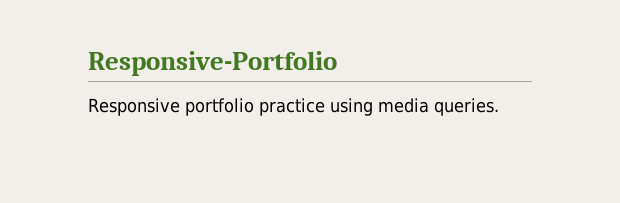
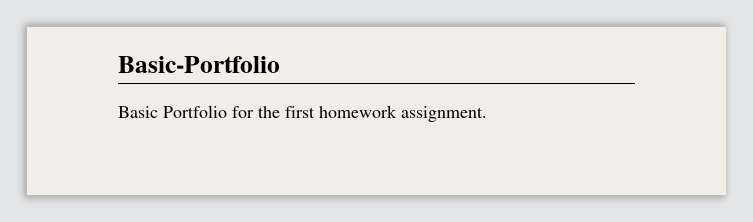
- Responsive-Portfolio
- Responsive portfolio practice using media queries.
+ Basic-Portfolio
+ Basic Portfolio for the first homework assignment.

